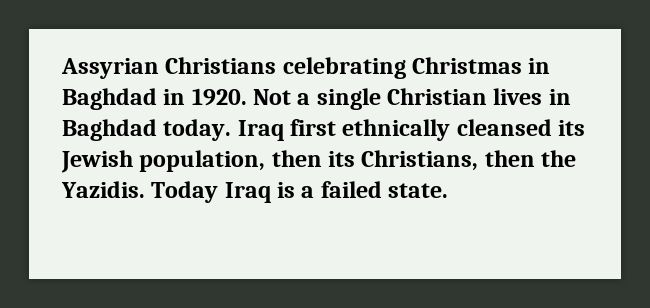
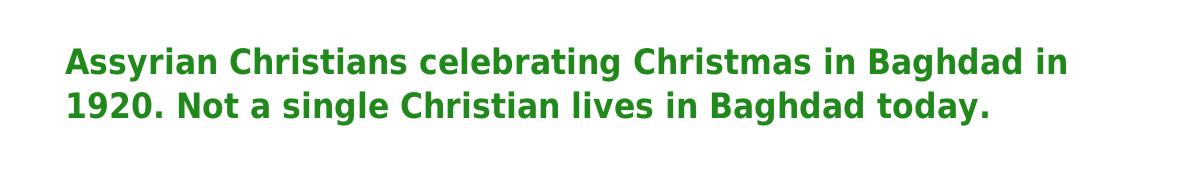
- Iraq first ethnically cleansed its Jewish population, then its Christians, then the Yazidis. Today Iraq is a failed state.

